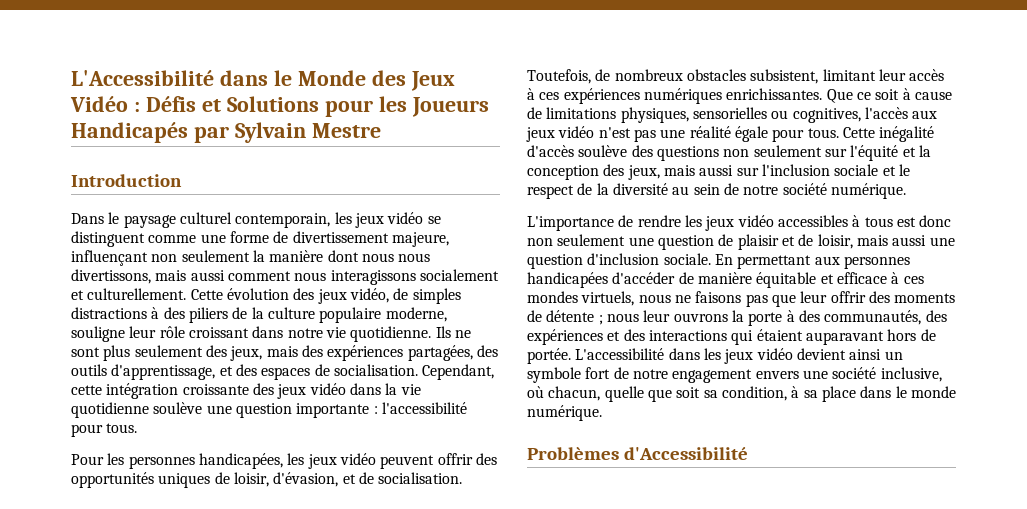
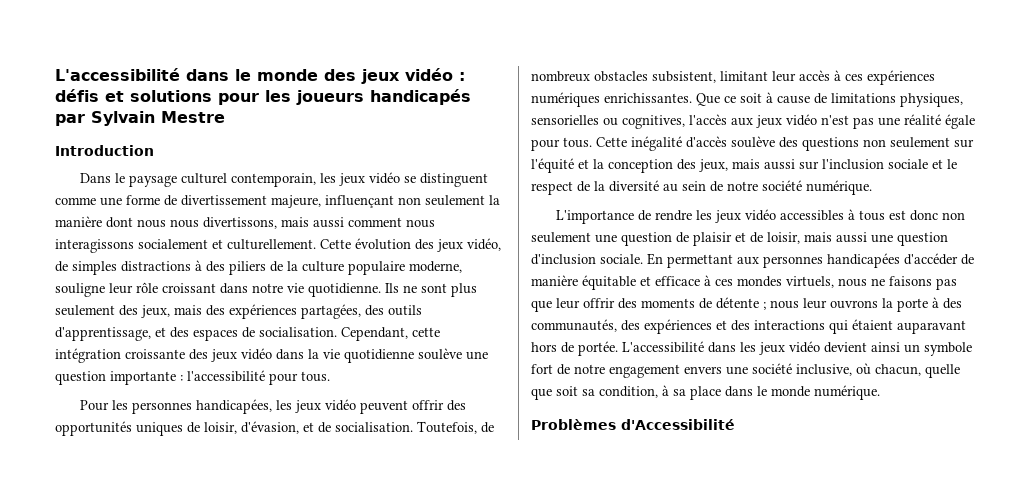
- L'Accessibilité dans le Monde des Jeux Vidéo : Défis et Solutions pour les Joueurs Handicapés par Sylvain Mestre
+ L'accessibilité dans le monde des jeux vidéo : défis et solutions pour les joueurs handicapés par Sylvain Mestre

